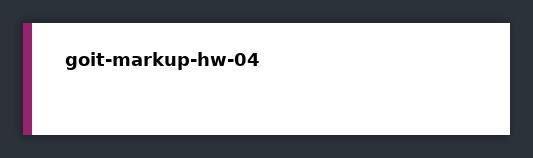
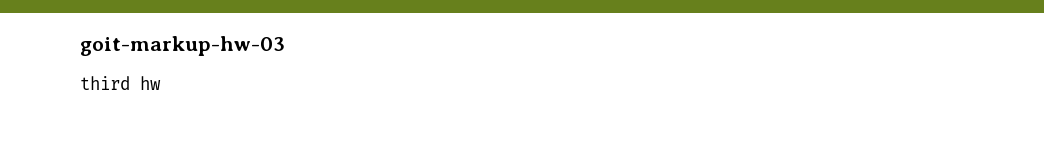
- goit-markup-hw-04
+ goit-markup-hw-03
+ third hw

